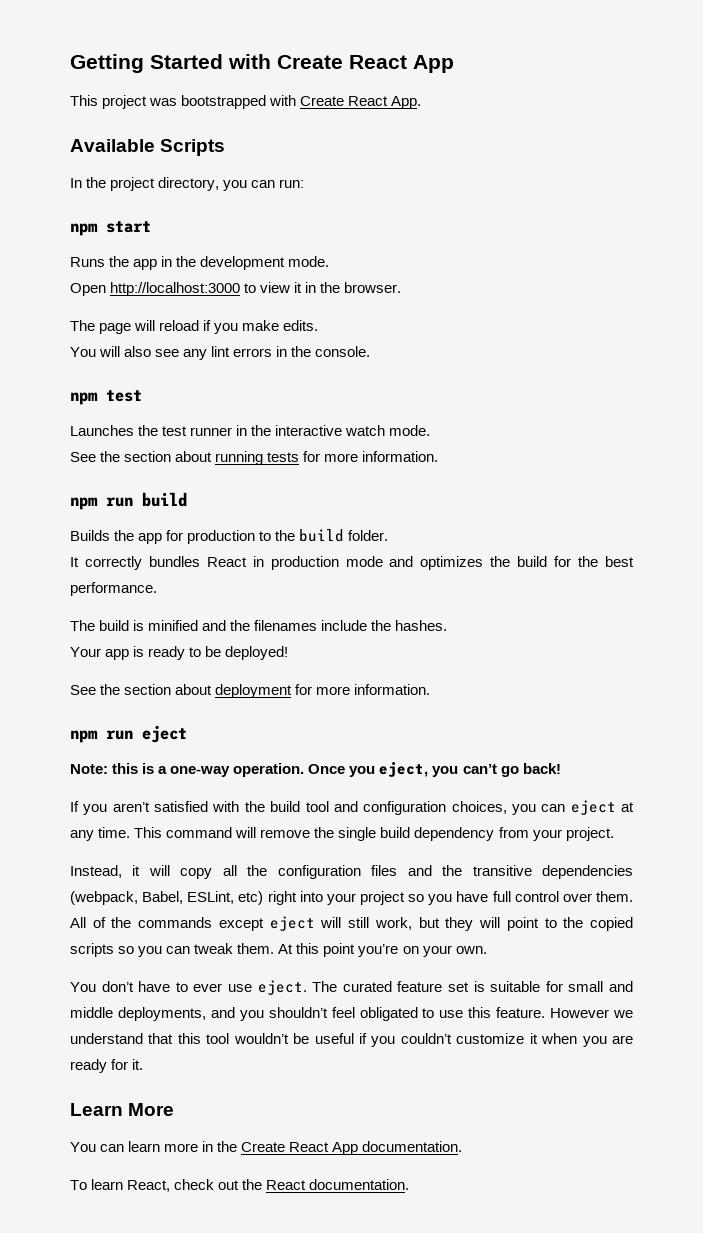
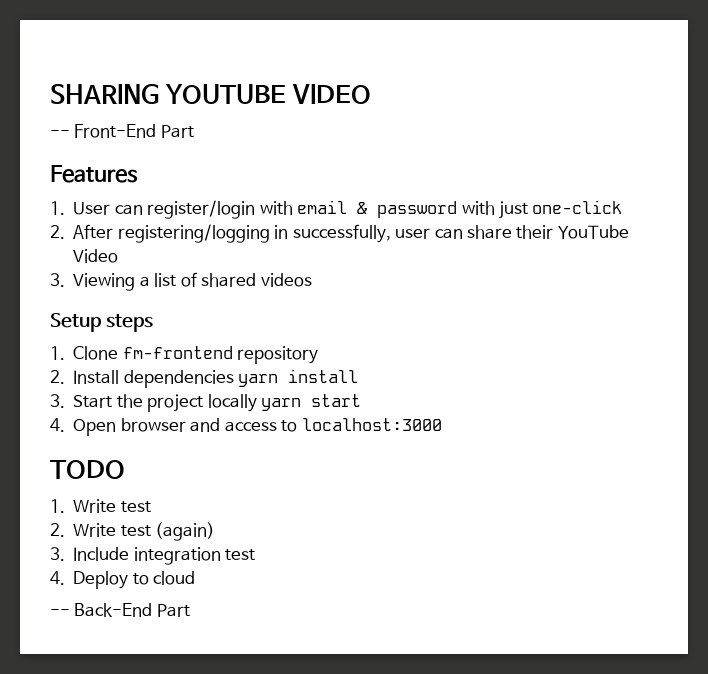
- Getting Started with Create React App
- This project was bootstrapped with Create React App.
- Available Scripts
- In the project directory, you can run:
- npm start
- Runs the app in the development mode.
- Open http://localhost:3000 to view it in the browser.
- The page will reload if you make edits.
- You will also see any lint errors in the console.
- npm test
- Launches the test runner in the interactive watch mode.
- See the section about running tests for more information.
- npm run build
- Builds the app for production to the build folder.
- It correctly bundles React in production mode and optimizes the build for the best performance.
- The build is minified and the filenames include the hashes.
- Your app is ready to be deployed!
- See the section about deployment for more information.
- npm run eject
- Note: this is a one-way operation. Once you eject, you can’t go back!
- If you aren’t satisfied with the build tool and configuration choices, you can eject at any time. This command will remove the single build dependency from your project.
- Instead, it will copy all the configuration files and the transitive dependencies (webpack, Babel, ESLint, etc) right into your project so you have full control over them. All of the commands except eject will still work, but they will point to the copied scripts so you can tweak them. At this point you’re on your own.
- You don’t have to ever use eject. The curated feature set is suitable for small and middle deployments, and you shouldn’t feel obligated to use this feature. However we understand that this tool wouldn’t be useful if you couldn’t customize it when you are ready for it.
- Learn More
- You can learn more in the Create React App documentation.
- To learn React, check out the React documentation.
+ SHARING YOUTUBE VIDEO
+ -- Front-End Part
+ Features
+ 1. User can register/login with email & password with just one-click
+ 2. After registering/logging in successfully, user can share their YouTube Video
+ 3. Viewing a list of shared videos
+ Setup steps
+ 1. Clone fm-frontend repository
+ 2. Install dependencies yarn install
+ 3. Start the project locally yarn start
+ 4. Open browser and access to localhost:3000
+ TODO
+ 1. Write test
+ 2. Write test (again)
+ 3. Include integration test
+ 4. Deploy to cloud
+ -- Back-End Part

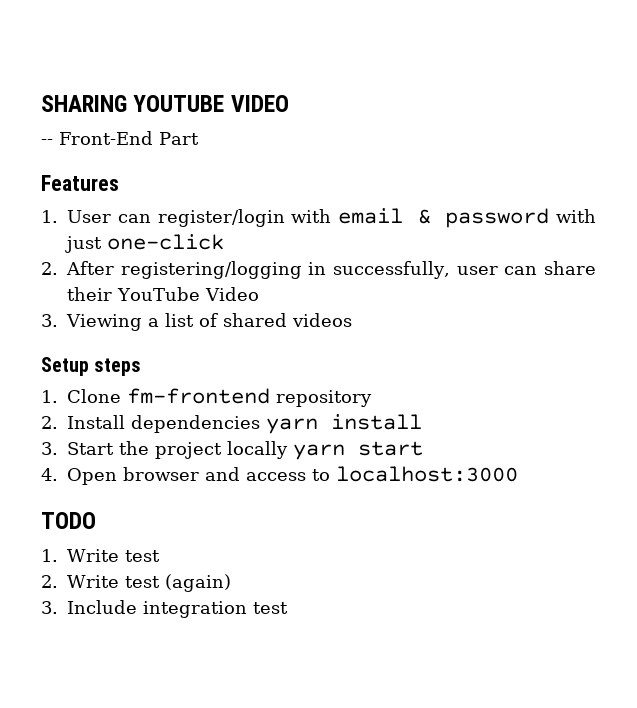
- 4. Deploy to cloud
- -- Back-End Part

